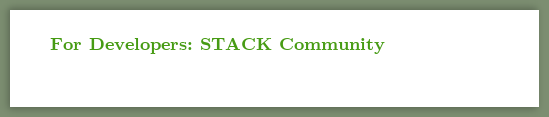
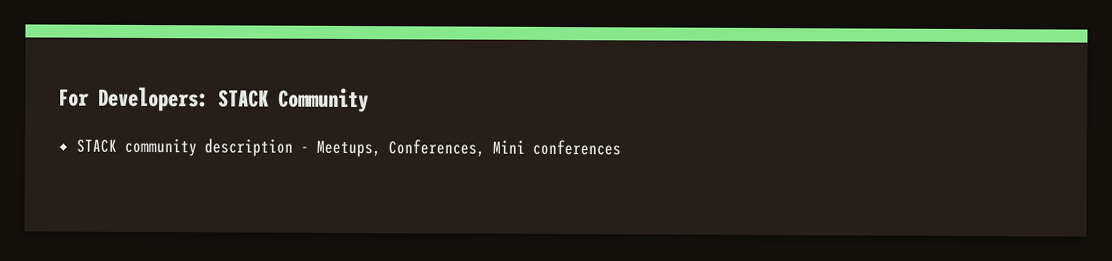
+ STACK community description - Meetups, Conferences, Mini conferences

